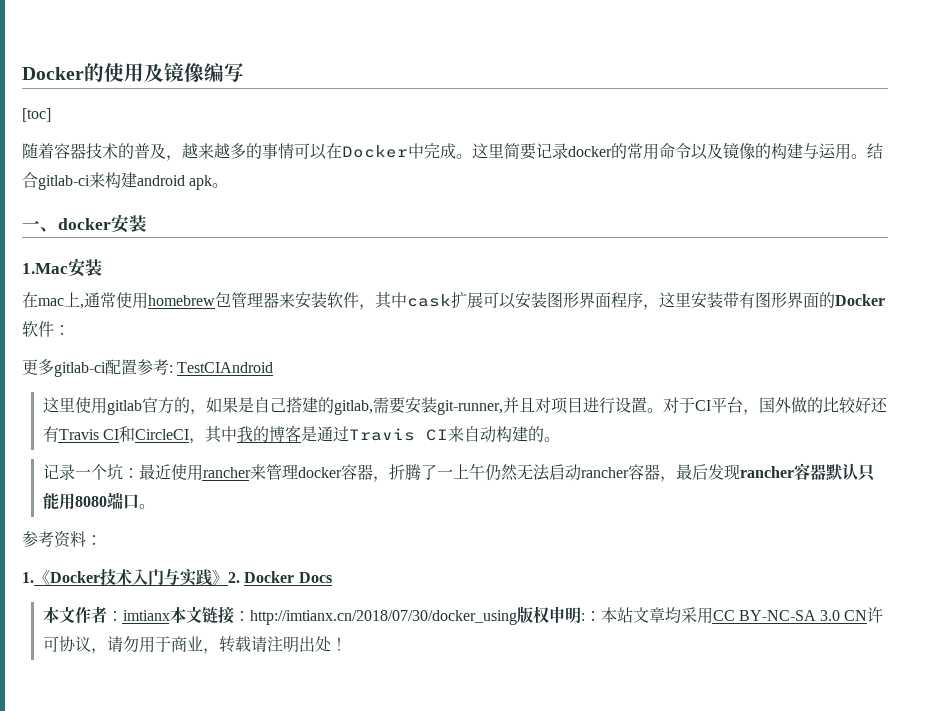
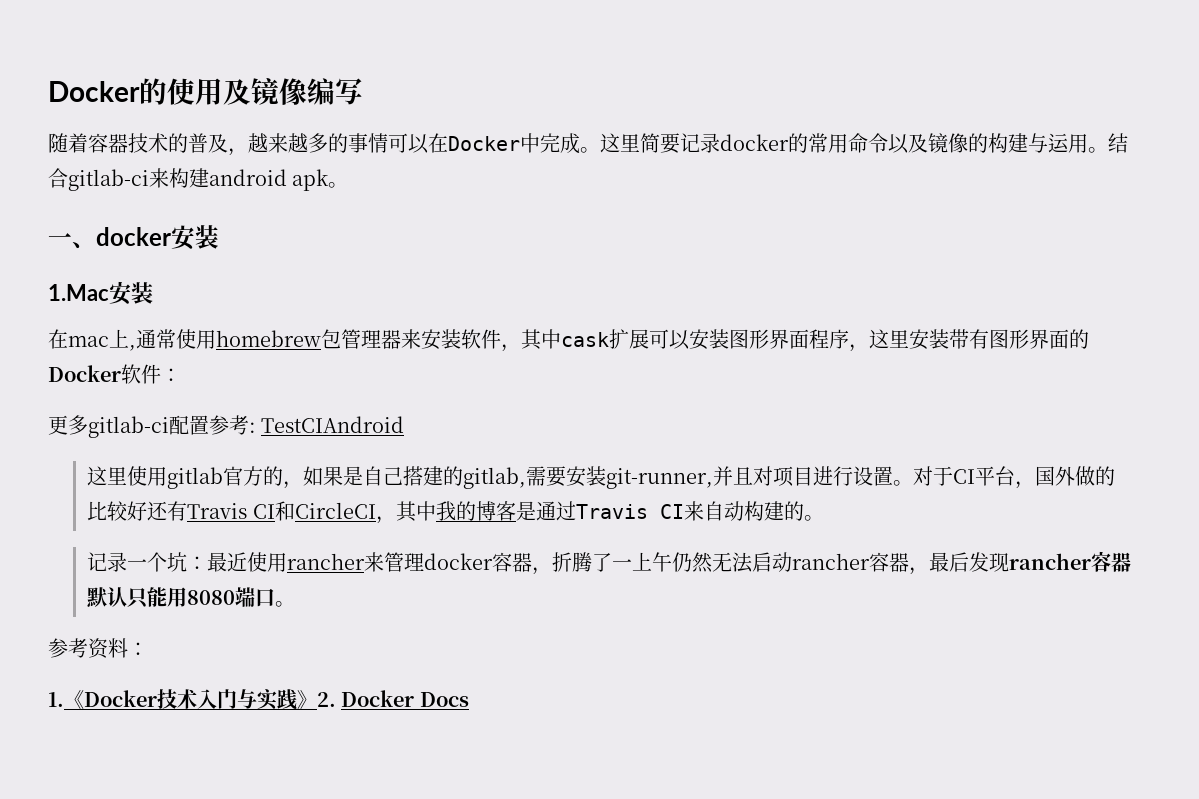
- [toc]
- 本文作者：imtianx本文链接：http://imtianx.cn/2018/07/30/docker_using版权申明:：本站文章均采用CC BY-NC-SA 3.0 CN许可协议，请勿用于商业，转载请注明出处！

